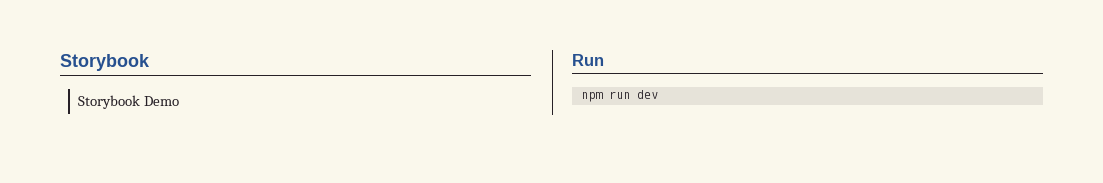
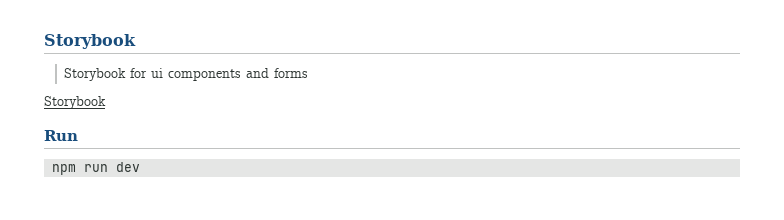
- Storybook Demo
+ Storybook for ui components and forms
+ Storybook

